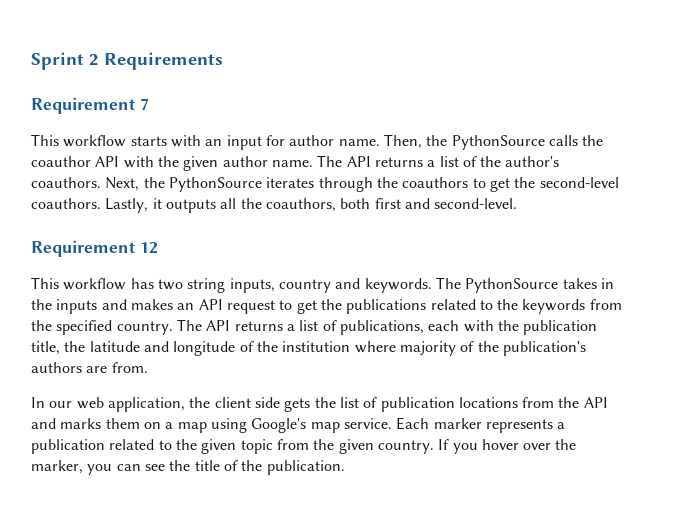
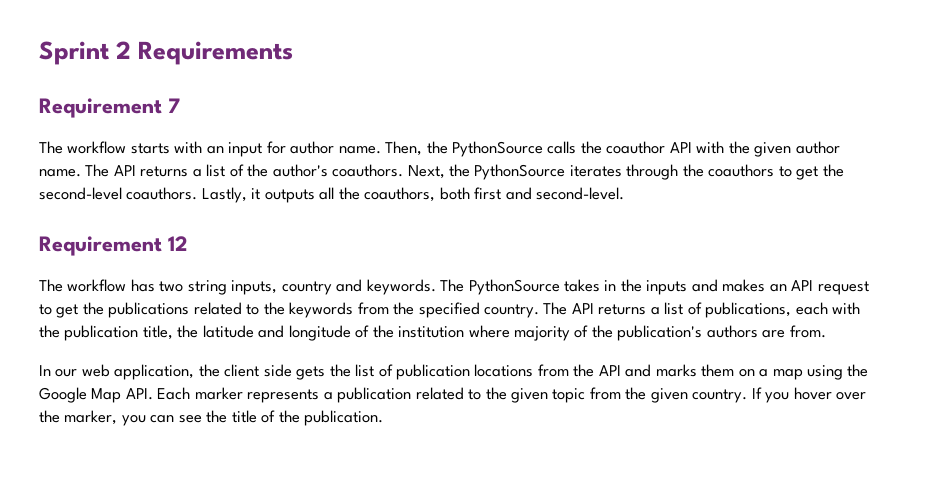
- This workflow starts with an input for author name.
+ The workflow starts with an input for author name.
- This workflow has two string inputs, country and keywords.
+ The workflow has two string inputs, country and keywords.
- In our web application, the client side gets the list of publication locations from the API and marks them on a map using Google's map service. Each marker represents a publication related to the given topic from the given country.
+ In our web application, the client side gets the list of publication locations from the API and marks them on a map using the Google Map API. Each marker represents a publication related to the given topic from the given country.

